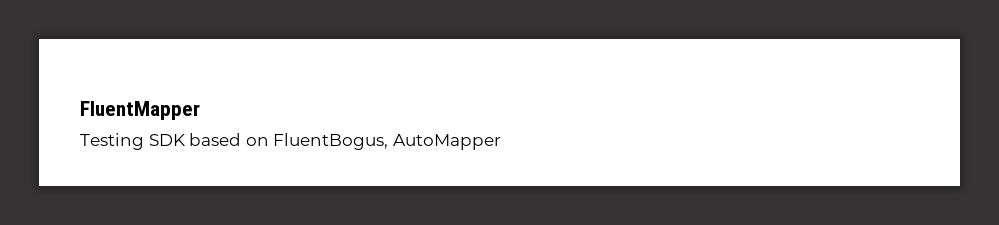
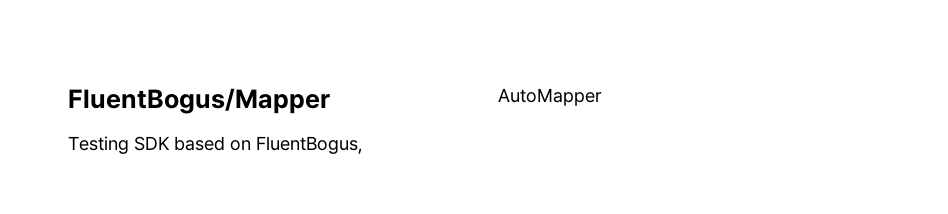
- FluentMapper
+ FluentBogus/Mapper

